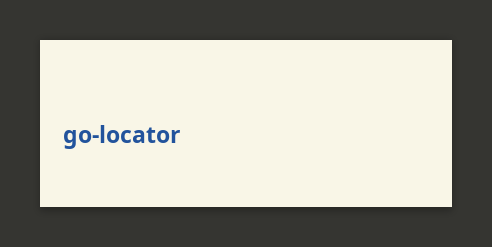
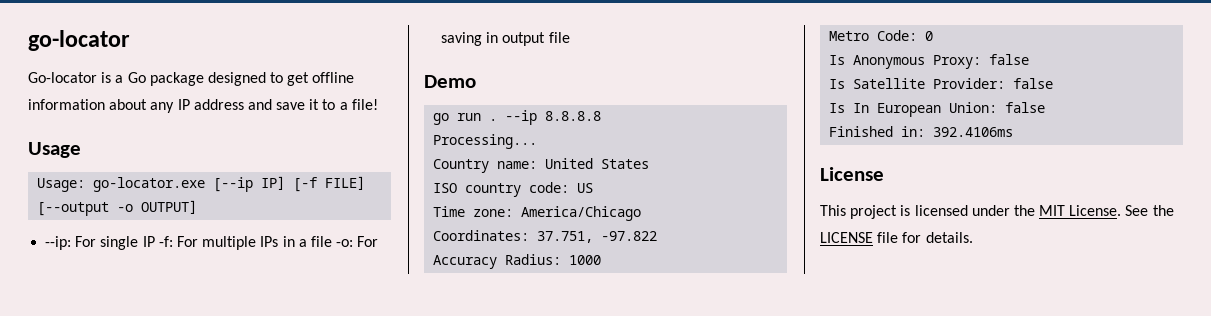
+ Go-locator is a Go package designed to get offline information about any IP address and save it to a file!
+ Usage
+ Usage: go-locator.exe [--ip IP] [-f FILE] [--output -o OUTPUT]
+ --ip: For single IP -f: For multiple IPs in a file -o: For saving in output file
+ Demo
+ go run . --ip 8.8.8.8
+ Processing...
+ Country name: United States
+ ISO country code: US
+ Time zone: America/Chicago
+ Coordinates: 37.751, -97.822
+ Accuracy Radius: 1000
+ Metro Code: 0
+ Is Anonymous Proxy: false
+ Is Satellite Provider: false
+ Is In European Union: false
+ Finished in: 392.4106ms
+ License
+ This project is licensed under the MIT License. See the LICENSE file for details.

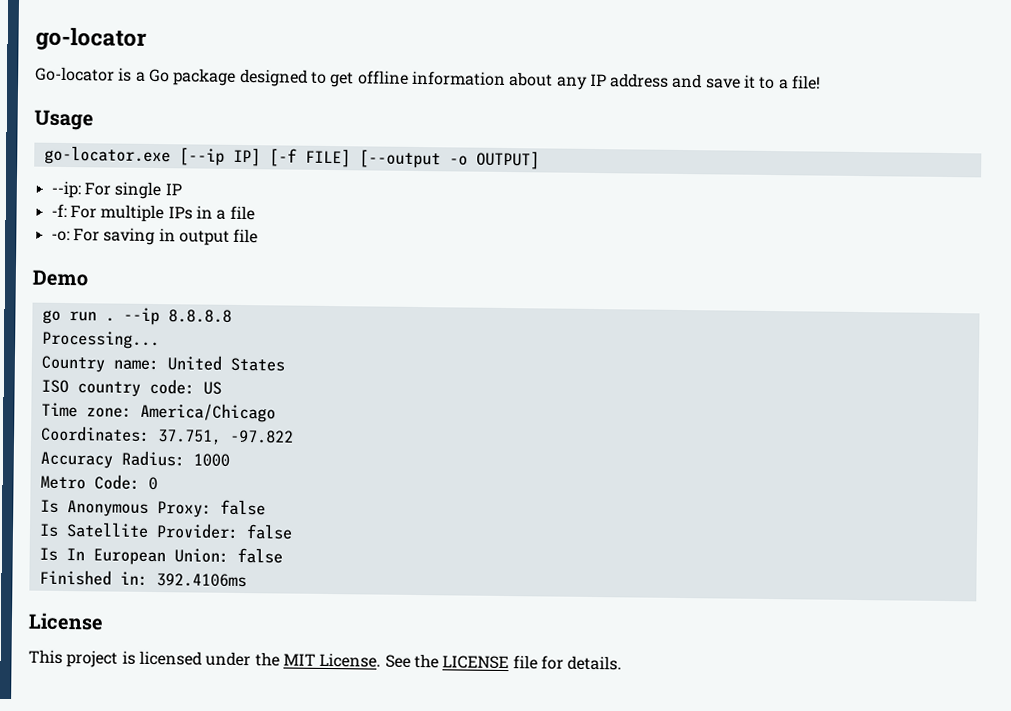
- Usage: go-locator.exe [--ip IP] [-f FILE] [--output -o OUTPUT]
+ go-locator.exe [--ip IP] [-f FILE] [--output -o OUTPUT]
- --ip: For single IP -f: For multiple IPs in a file -o: For saving in output file
+ --ip: For single IP
+ -f: For multiple IPs in a file
+ -o: For saving in output file

